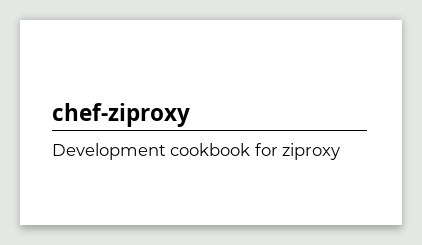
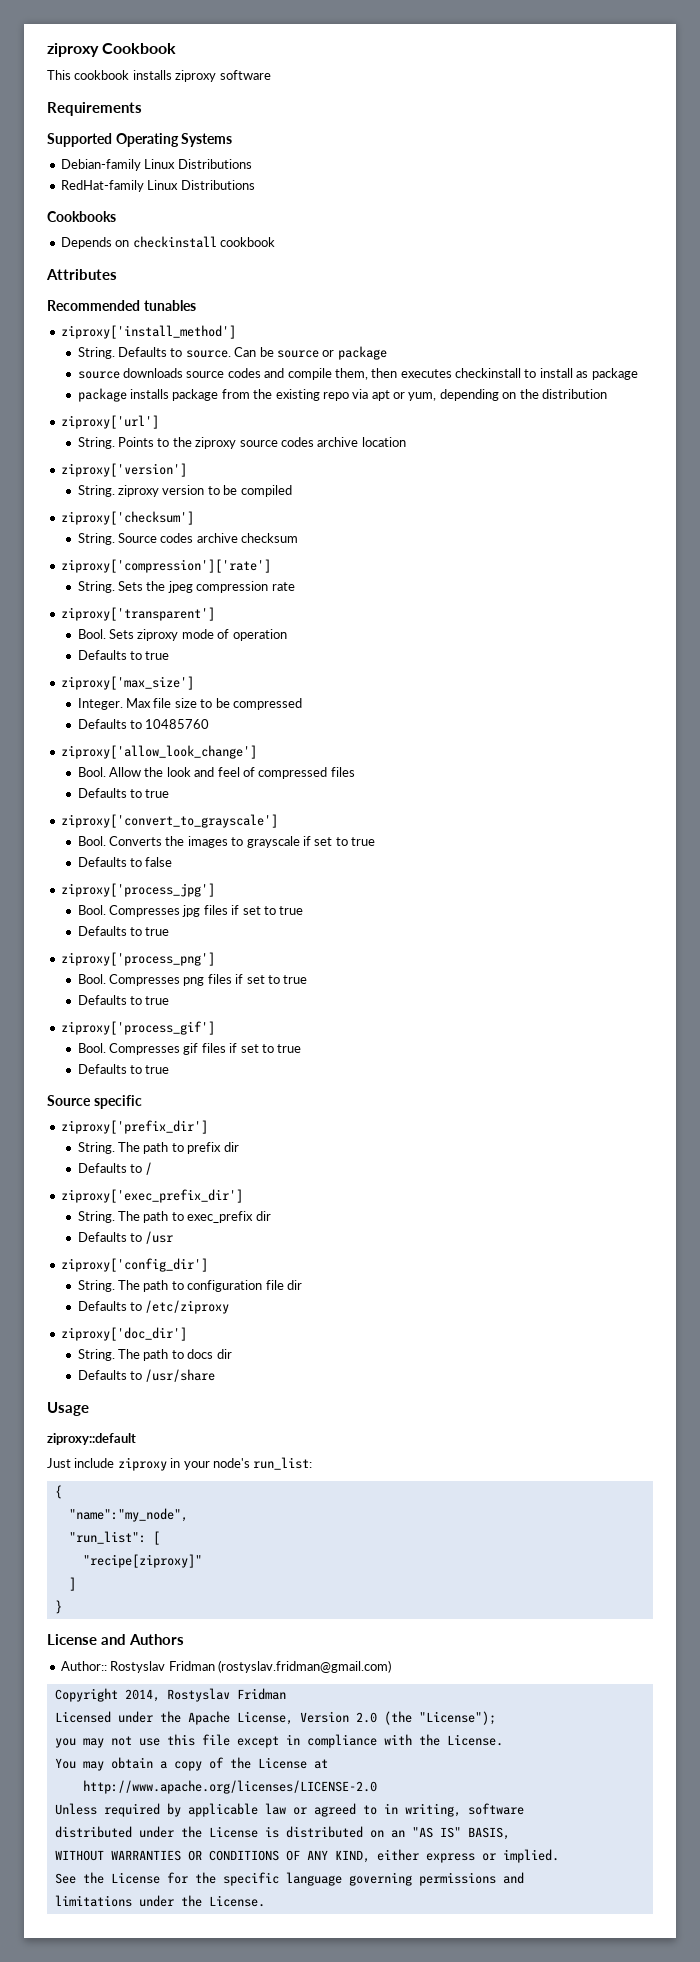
- chef-ziproxy
- Development cookbook for ziproxy
+ ziproxy Cookbook
+ This cookbook installs ziproxy software
+ Requirements
+ Supported Operating Systems
+ Debian-family Linux Distributions
+ RedHat-family Linux Distributions
+ Cookbooks
+ Depends on checkinstall cookbook
+ Attributes
+ Recommended tunables
+ ziproxy['install_method']
+ String. Defaults to source. Can be source or package
+ source downloads source codes and compile them, then executes checkinstall to install as package
+ package installs package from the existing repo via apt or yum, depending on the distribution
+ ziproxy['url']
+ String. Points to the ziproxy source codes archive location
+ ziproxy['version']
+ String. ziproxy version to be compiled
+ ziproxy['checksum']
+ String. Source codes archive checksum
+ ziproxy['compression']['rate']
+ String. Sets the jpeg compression rate
+ ziproxy['transparent']
+ Bool. Sets ziproxy mode of operation
+ Defaults to true
+ ziproxy['max_size']
+ Integer. Max file size to be compressed
+ Defaults to 10485760
+ ziproxy['allow_look_change']
+ Bool. Allow the look and feel of compressed files
+ Defaults to true
+ ziproxy['convert_to_grayscale']
+ Bool. Converts the images to grayscale if set to true
+ Defaults to false
+ ziproxy['process_jpg']
+ Bool. Compresses jpg files if set to true
+ Defaults to true
+ ziproxy['process_png']
+ Bool. Compresses png files if set to true
+ Defaults to true
+ ziproxy['process_gif']
+ Bool. Compresses gif files if set to true
+ Defaults to true
+ Source specific
+ ziproxy['prefix_dir']
+ String. The path to prefix dir
+ Defaults to /
+ ziproxy['exec_prefix_dir']
+ String. The path to exec_prefix dir
+ Defaults to /usr
+ ziproxy['config_dir']
+ String. The path to configuration file dir
+ Defaults to /etc/ziproxy
+ ziproxy['doc_dir']
+ String. The path to docs dir
+ Defaults to /usr/share
+ Usage
+ ziproxy::default
+ Just include ziproxy in your node's run_list:
+ {
+ "name":"my_node",
+ "run_list": [
+ "recipe[ziproxy]"
+ ]
+ }
+ License and Authors
+ Author:: Rostyslav Fridman (rostyslav.fridman@gmail.com)
+ Copyright 2014, Rostyslav Fridman
+ Licensed under the Apache License, Version 2.0 (the "License");
+ you may not use this file except in compliance with the License.
+ You may obtain a copy of the License at
+ http://www.apache.org/licenses/LICENSE-2.0
+ Unless required by applicable law or agreed to in writing, software
+ distributed under the License is distributed on an "AS IS" BASIS,
+ WITHOUT WARRANTIES OR CONDITIONS OF ANY KIND, either express or implied.
+ See the License for the specific language governing permissions and
+ limitations under the License.

